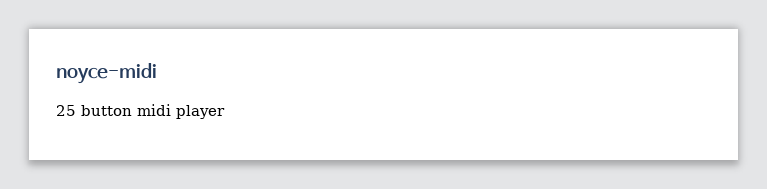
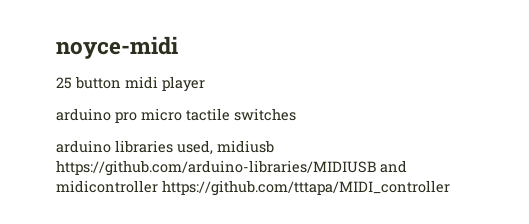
+ arduino pro micro tactile switches
+ arduino libraries used, midiusb https://github.com/arduino-libraries/MIDIUSB and midicontroller https://github.com/tttapa/MIDI_controller

